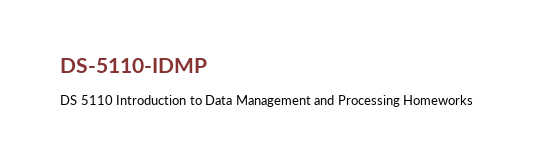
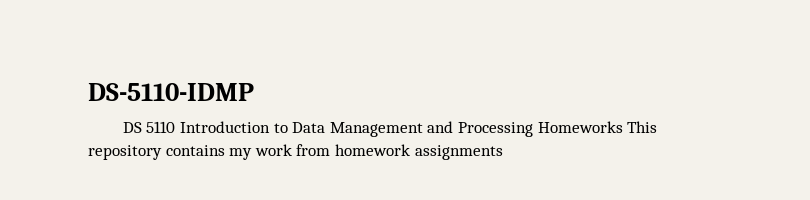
- DS 5110 Introduction to Data Management and Processing Homeworks
+ DS 5110 Introduction to Data Management and Processing Homeworks This repository contains my work from homework assignments

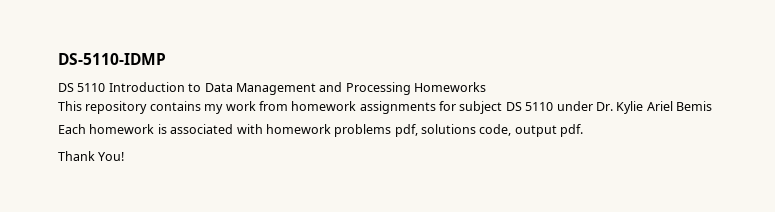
- DS 5110 Introduction to Data Management and Processing Homeworks This repository contains my work from homework assignments
+ DS 5110 Introduction to Data Management and Processing Homeworks
+ This repository contains my work from homework assignments for subject DS 5110 under Dr. Kylie Ariel Bemis
+ Each homework is associated with homework problems pdf, solutions code, output pdf.
+ Thank You!

